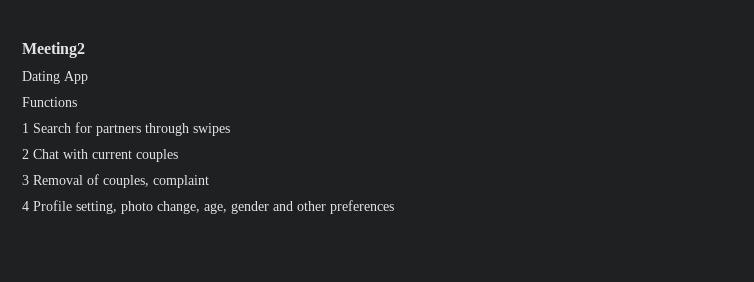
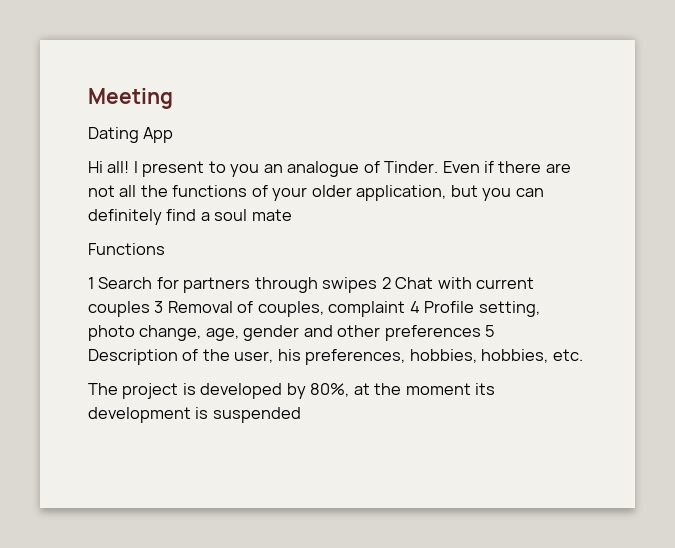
- Meeting2
+ Meeting
+ Hi all! I present to you an analogue of Tinder. Even if there are not all the functions of your older application, but you can definitely find a soul mate
- 1 Search for partners through swipes
- 2 Chat with current couples
- 3 Removal of couples, complaint
- 4 Profile setting, photo change, age, gender and other preferences
+ 1 Search for partners through swipes 2 Chat with current couples 3 Removal of couples, complaint 4 Profile setting, photo change, age, gender and other preferences 5 Description of the user, his preferences, hobbies, hobbies, etc.
+ The project is developed by 80%, at the moment its development is suspended

